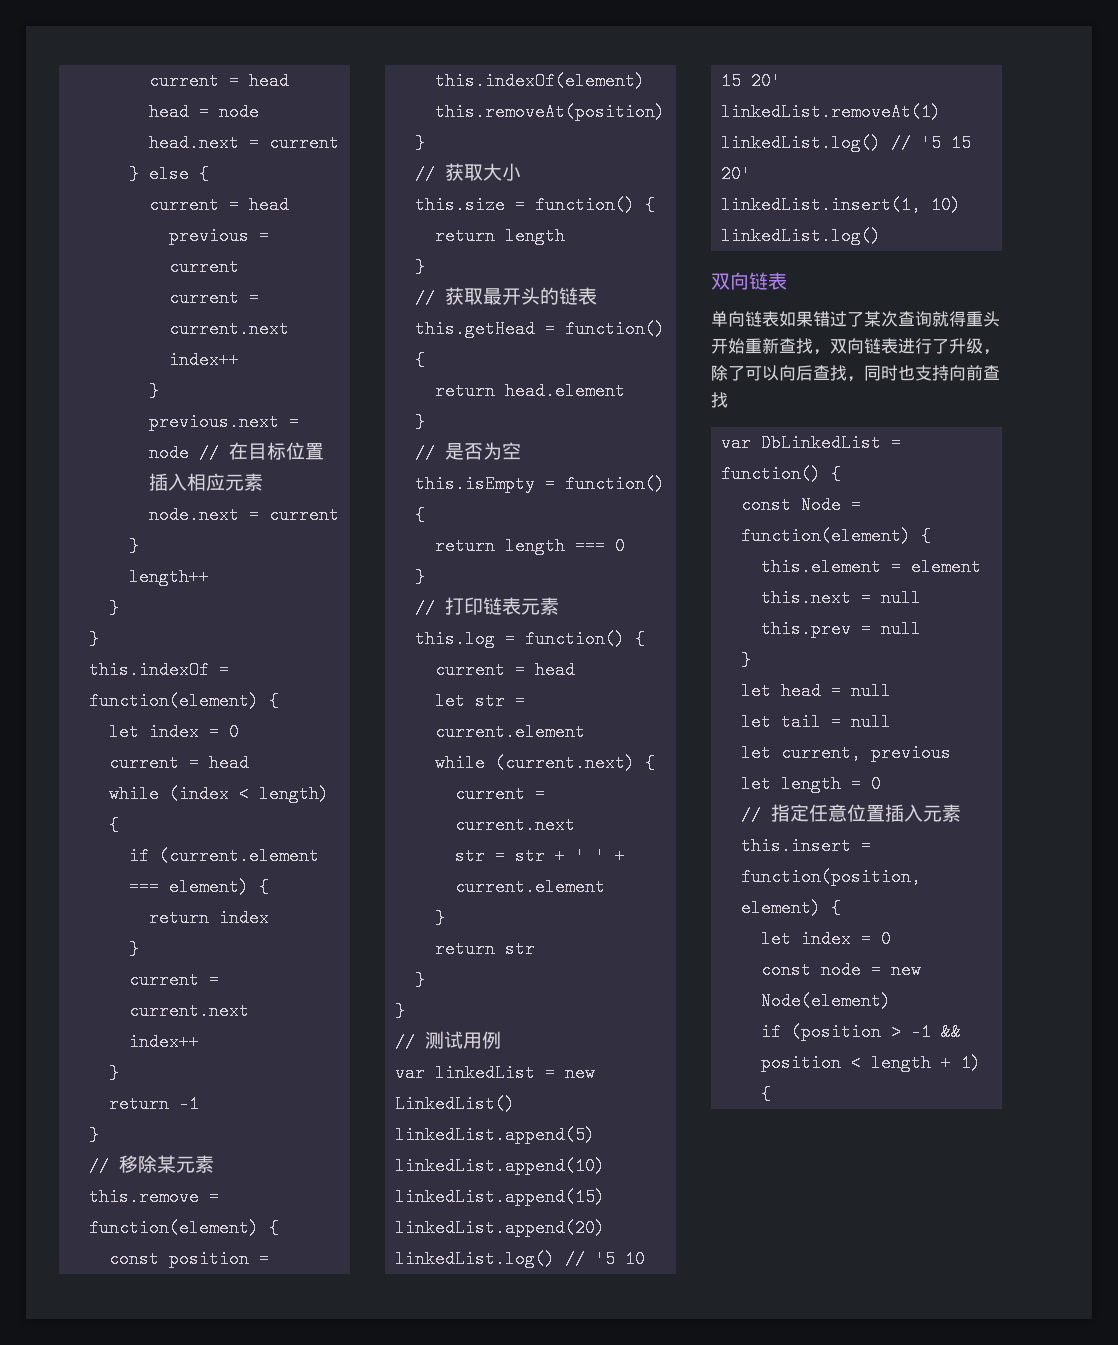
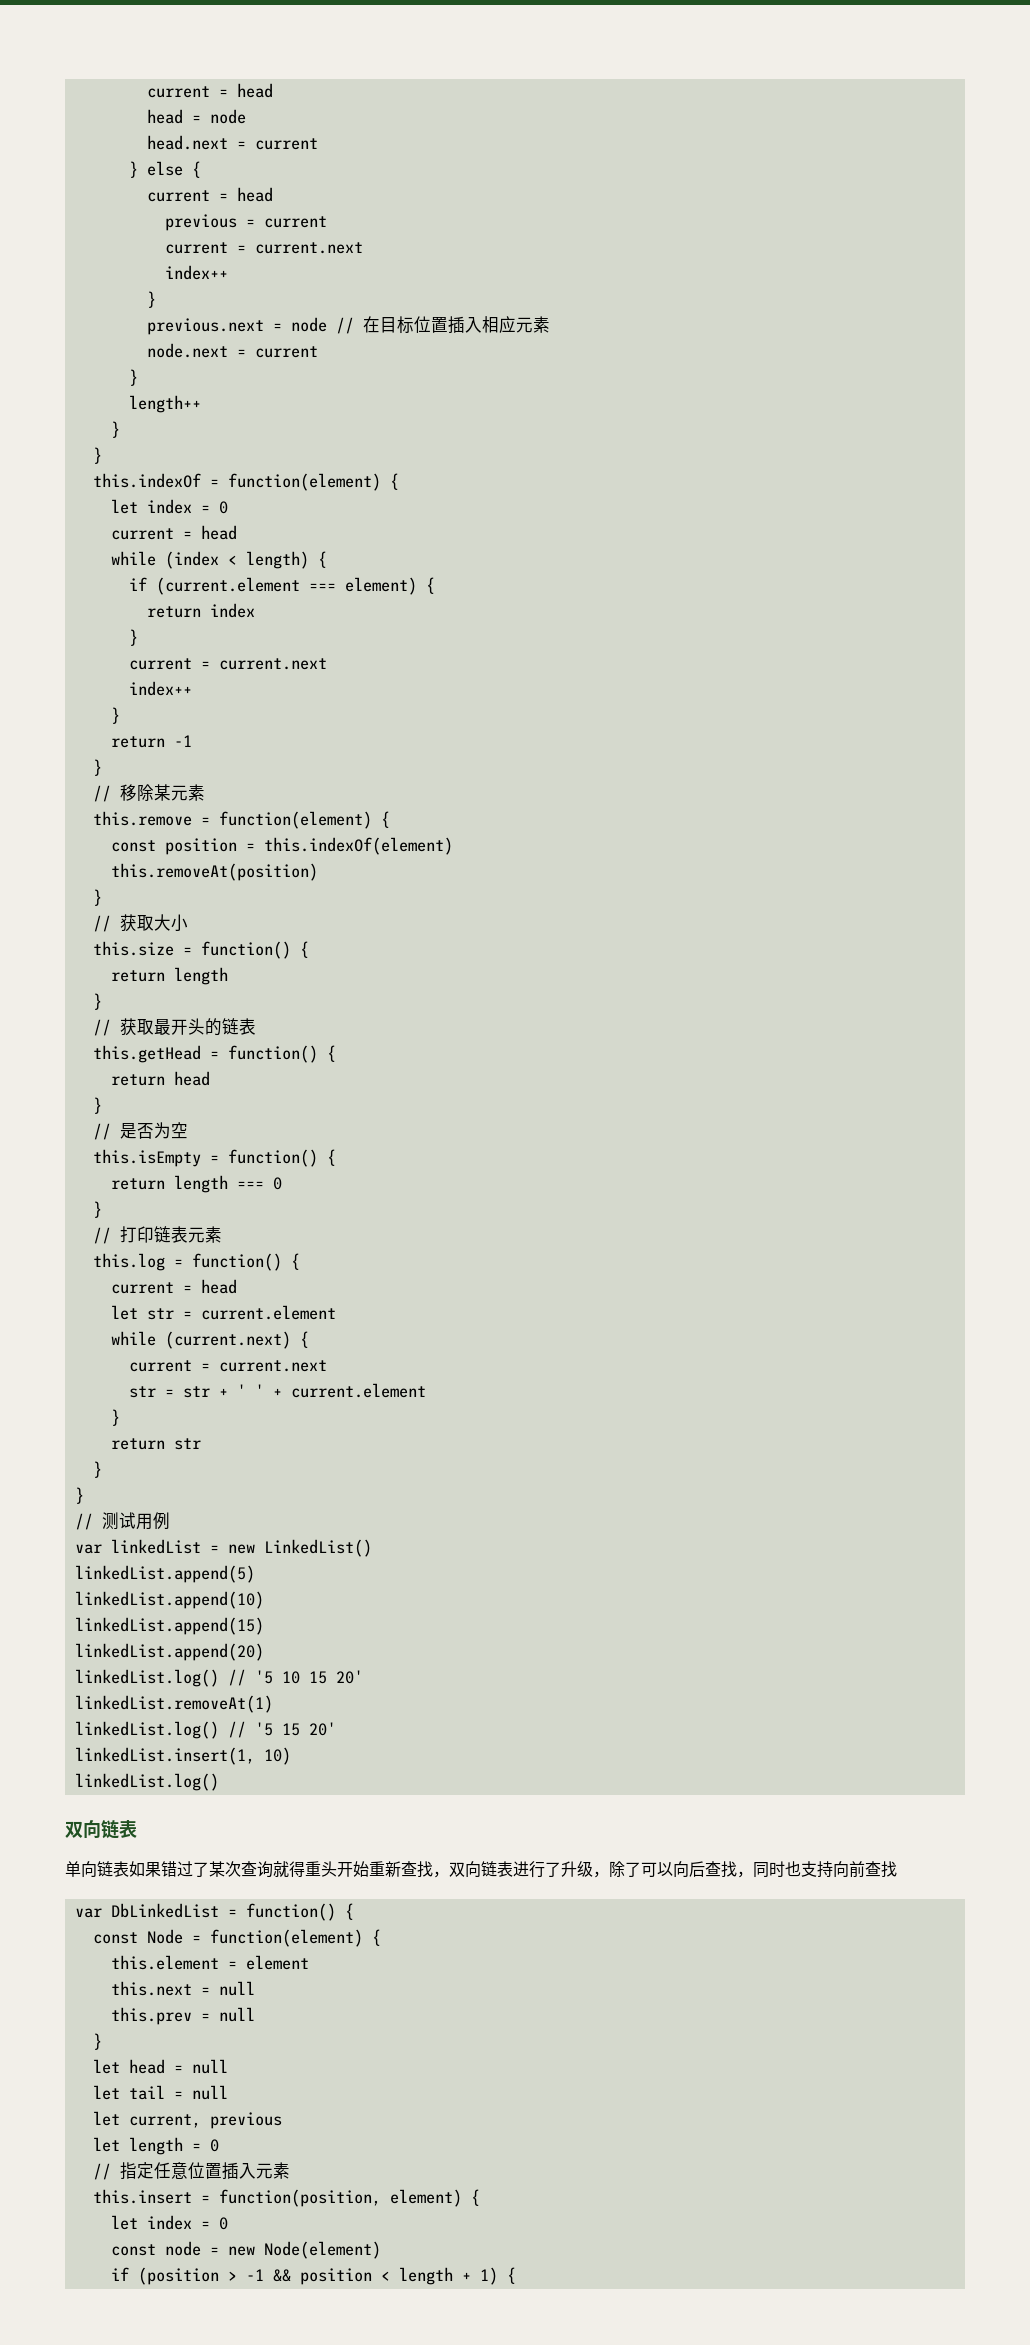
- return head.element
+ return head

